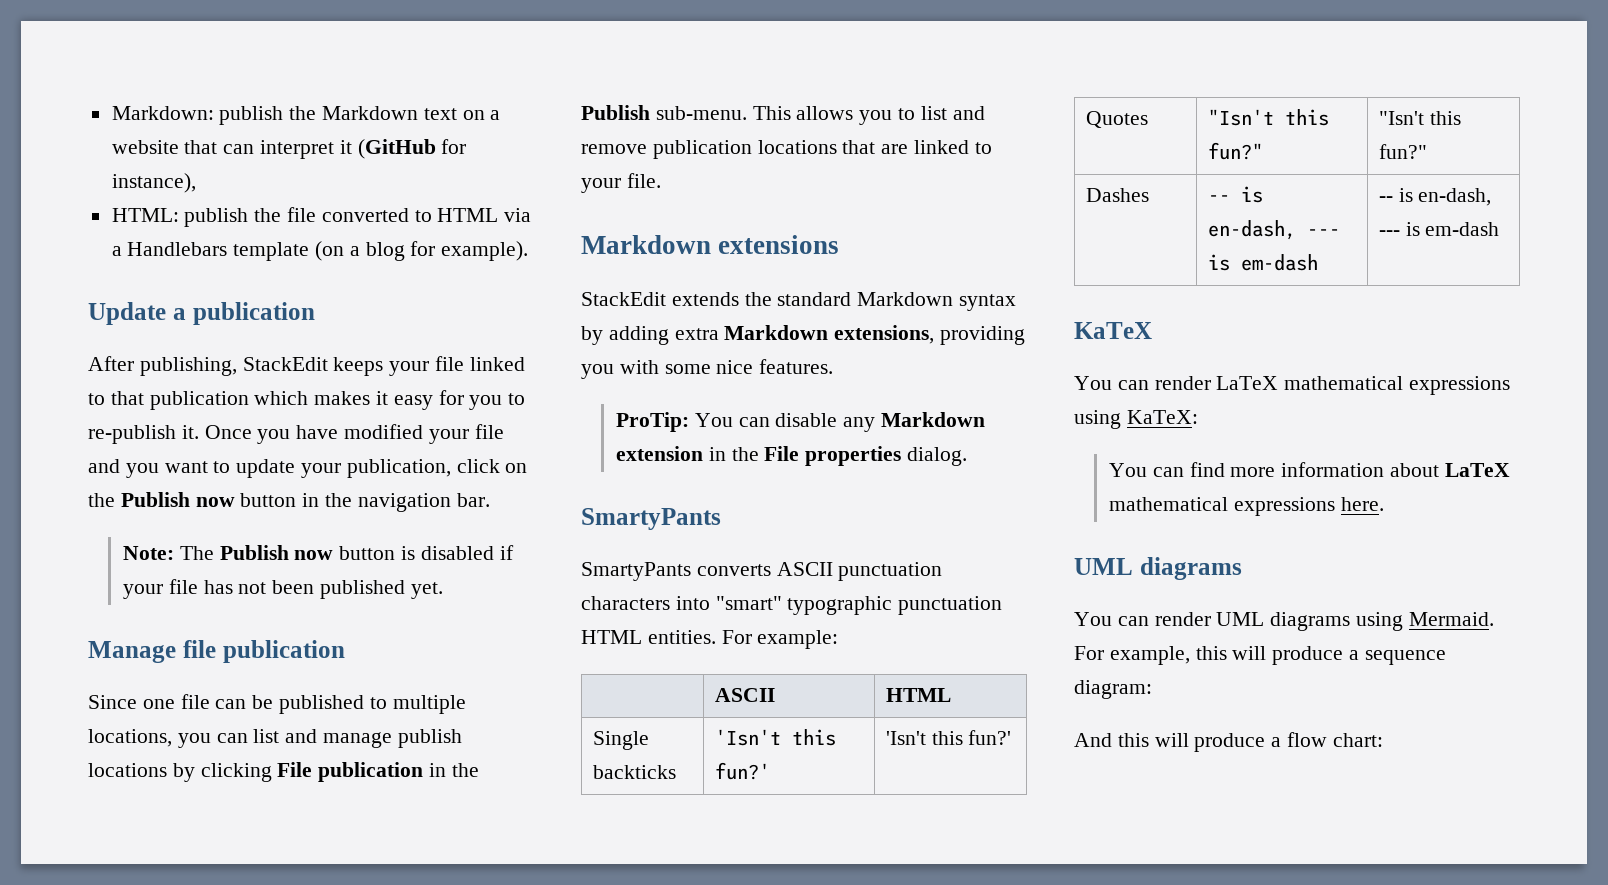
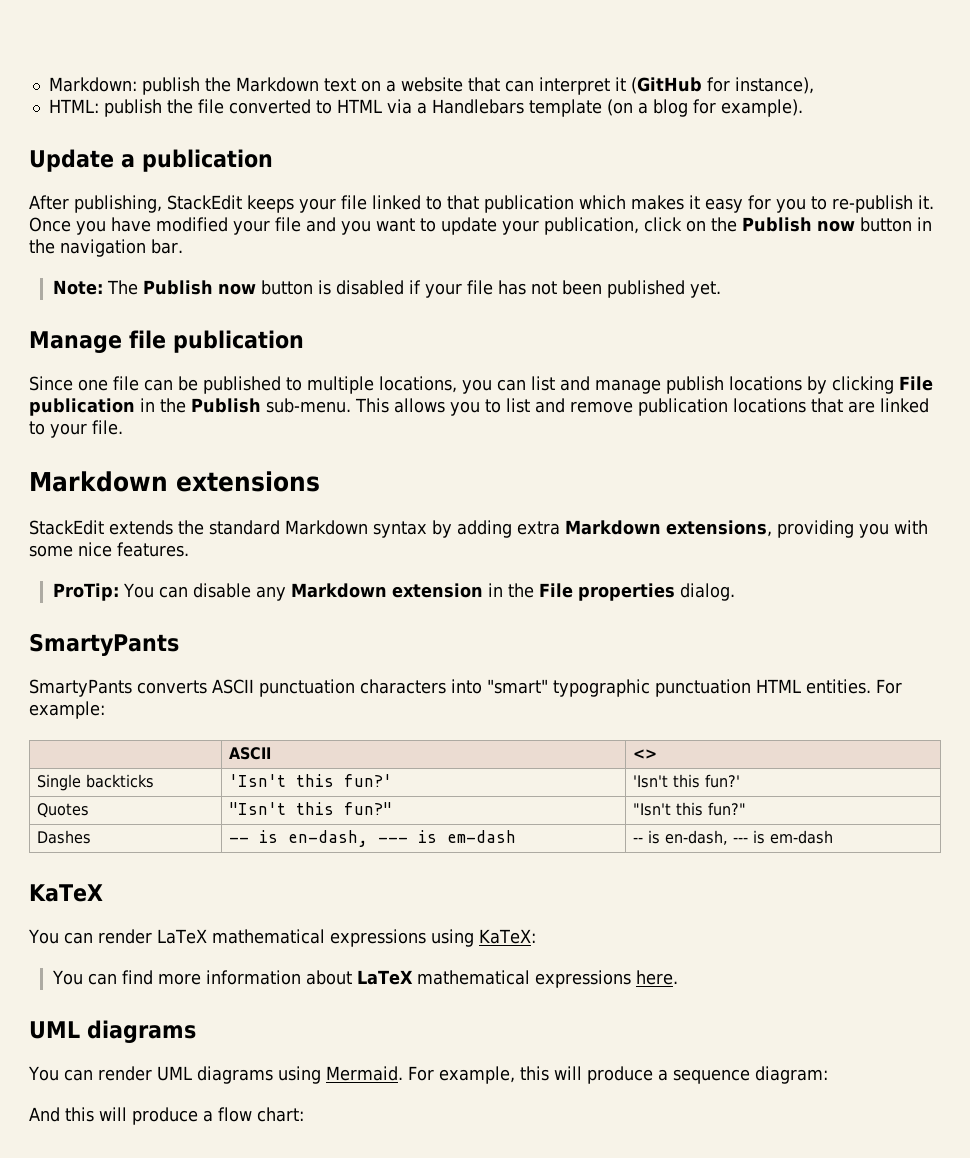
- | ASCII | HTML
+ | ASCII | <>

